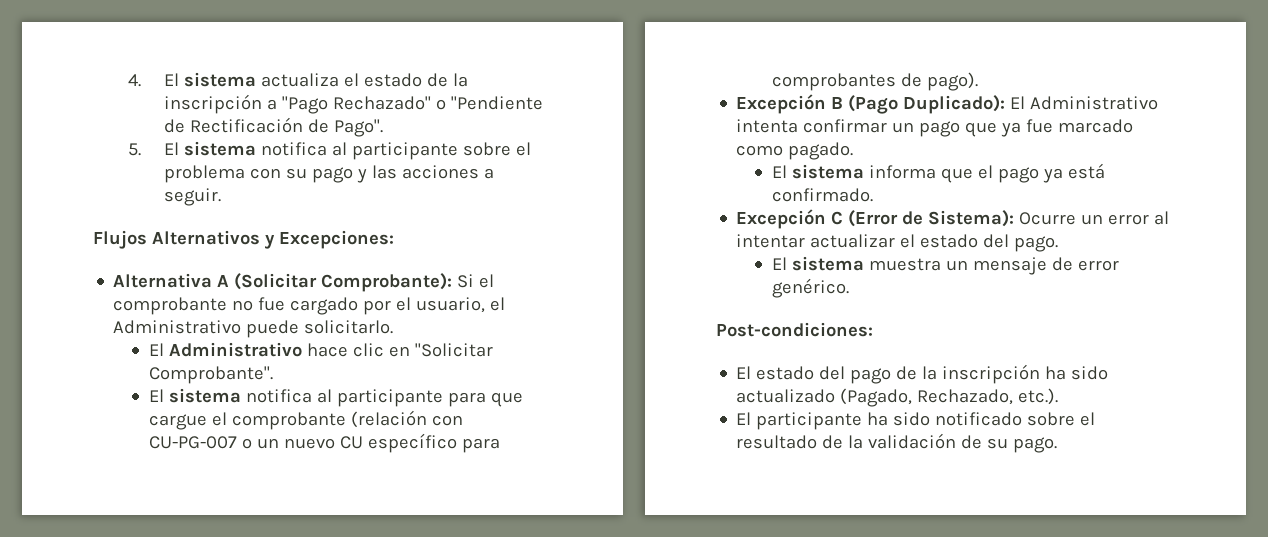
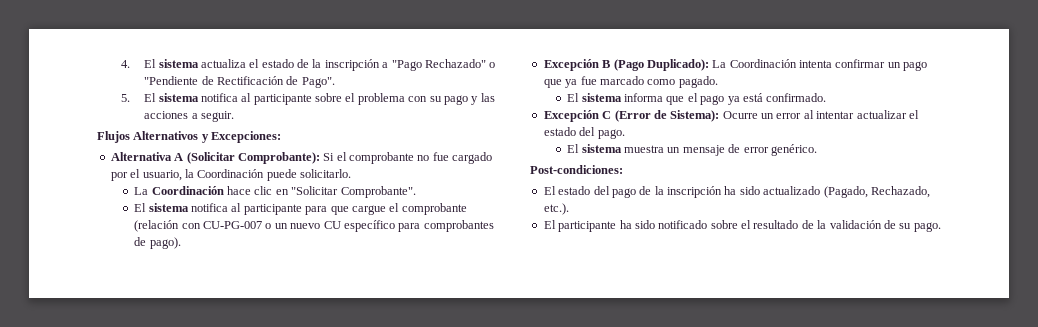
- Alternativa A (Solicitar Comprobante): Si el comprobante no fue cargado por el usuario, el Administrativo puede solicitarlo.
+ Alternativa A (Solicitar Comprobante): Si el comprobante no fue cargado por el usuario, la Coordinación puede solicitarlo.
- El Administrativo hace clic en "Solicitar Comprobante".
+ La Coordinación hace clic en "Solicitar Comprobante".
- Excepción B (Pago Duplicado): El Administrativo intenta confirmar un pago que ya fue marcado como pagado.
+ Excepción B (Pago Duplicado): La Coordinación intenta confirmar un pago que ya fue marcado como pagado.

